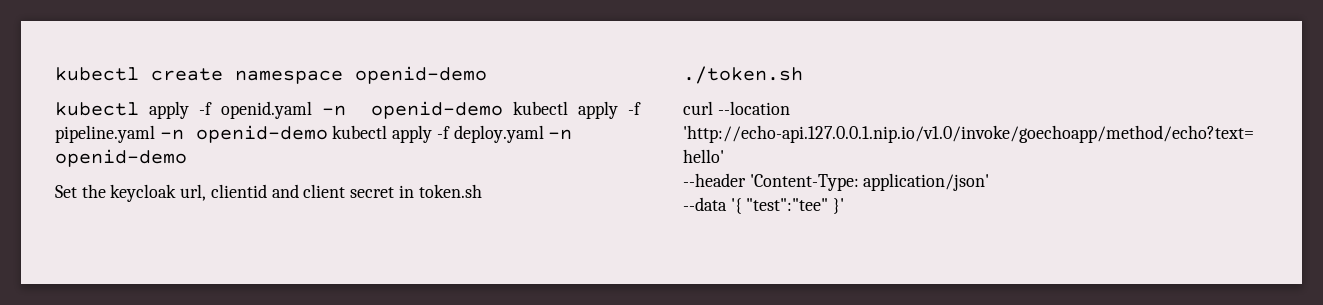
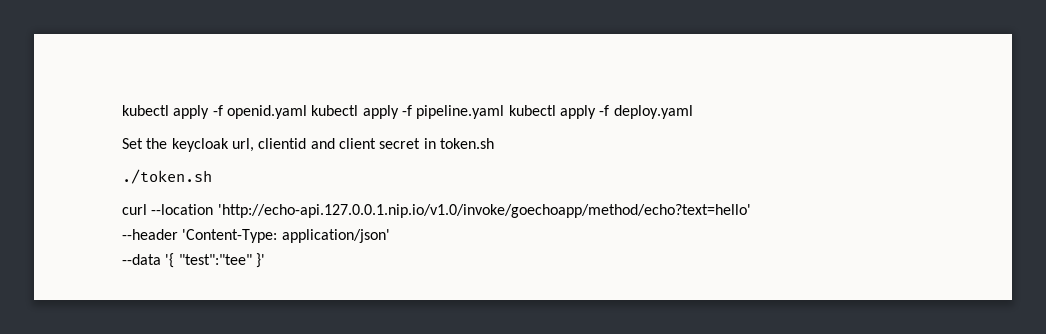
- kubectl create namespace openid-demo
- kubectl apply -f openid.yaml -n openid-demo kubectl apply -f pipeline.yaml -n openid-demo kubectl apply -f deploy.yaml -n openid-demo
+ kubectl apply -f openid.yaml kubectl apply -f pipeline.yaml kubectl apply -f deploy.yaml

